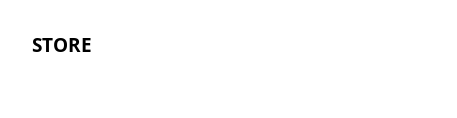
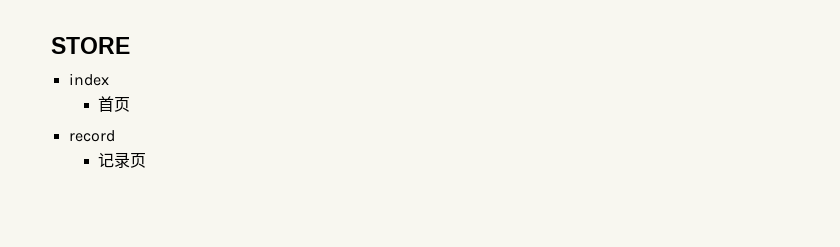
+ index
+ 首页
+ record
+ 记录页

